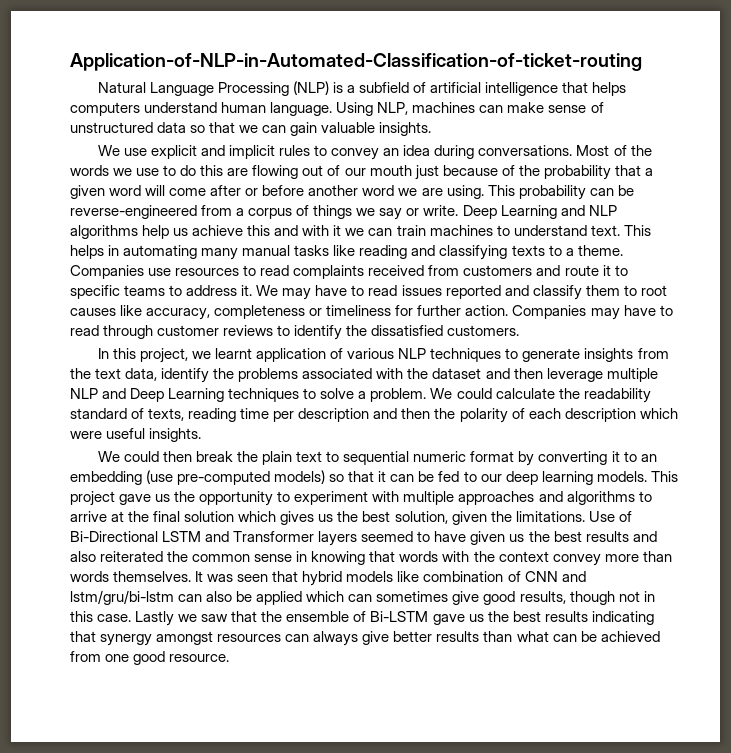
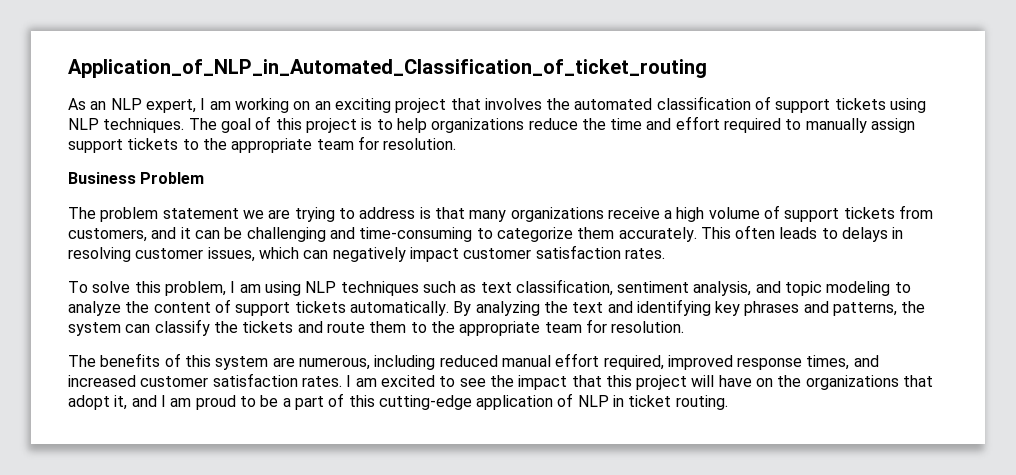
- Application-of-NLP-in-Automated-Classification-of-ticket-routing
- Natural Language Processing (NLP) is a subfield of artificial intelligence that helps computers understand human language. Using NLP, machines can make sense of unstructured data so that we can gain valuable insights.
- We use explicit and implicit rules to convey an idea during conversations. Most of the words we use to do this are flowing out of our mouth just because of the probability that a given word will come after or before another word we are using. This probability can be reverse-engineered from a corpus of things we say or write. Deep Learning and NLP algorithms help us achieve this and with it we can train machines to understand text. This helps in automating many manual tasks like reading and classifying texts to a theme. Companies use resources to read complaints received from customers and route it to specific teams to address it. We may have to read issues reported and classify them to root causes like accuracy, completeness or timeliness for further action. Companies may have to read through customer reviews to identify the dissatisfied customers.
- In this project, we learnt application of various NLP techniques to generate insights from the text data, identify the problems associated with the dataset and then leverage multiple NLP and Deep Learning techniques to solve a problem. We could calculate the readability standard of texts, reading time per description and then the polarity of each description which were useful insights.
- We could then break the plain text to sequential numeric format by converting it to an embedding (use pre-computed models) so that it can be fed to our deep learning models. This project gave us the opportunity to experiment with multiple approaches and algorithms to arrive at the final solution which gives us the best solution, given the limitations. Use of Bi-Directional LSTM and Transformer layers seemed to have given us the best results and also reiterated the common sense in knowing that words with the context convey more than words themselves. It was seen that hybrid models like combination of CNN and lstm/gru/bi-lstm can also be applied which can sometimes give good results, though not in this case. Lastly we saw that the ensemble of Bi-LSTM gave us the best results indicating that synergy amongst resources can always give better results than what can be achieved from one good resource.
+ Application_of_NLP_in_Automated_Classification_of_ticket_routing
+ As an NLP expert, I am working on an exciting project that involves the automated classification of support tickets using NLP techniques. The goal of this project is to help organizations reduce the time and effort required to manually assign support tickets to the appropriate team for resolution.
+ Business Problem
+ The problem statement we are trying to address is that many organizations receive a high volume of support tickets from customers, and it can be challenging and time-consuming to categorize them accurately. This often leads to delays in resolving customer issues, which can negatively impact customer satisfaction rates.
+ To solve this problem, I am using NLP techniques such as text classification, sentiment analysis, and topic modeling to analyze the content of support tickets automatically. By analyzing the text and identifying key phrases and patterns, the system can classify the tickets and route them to the appropriate team for resolution.
+ The benefits of this system are numerous, including reduced manual effort required, improved response times, and increased customer satisfaction rates. I am excited to see the impact that this project will have on the organizations that adopt it, and I am proud to be a part of this cutting-edge application of NLP in ticket routing.

